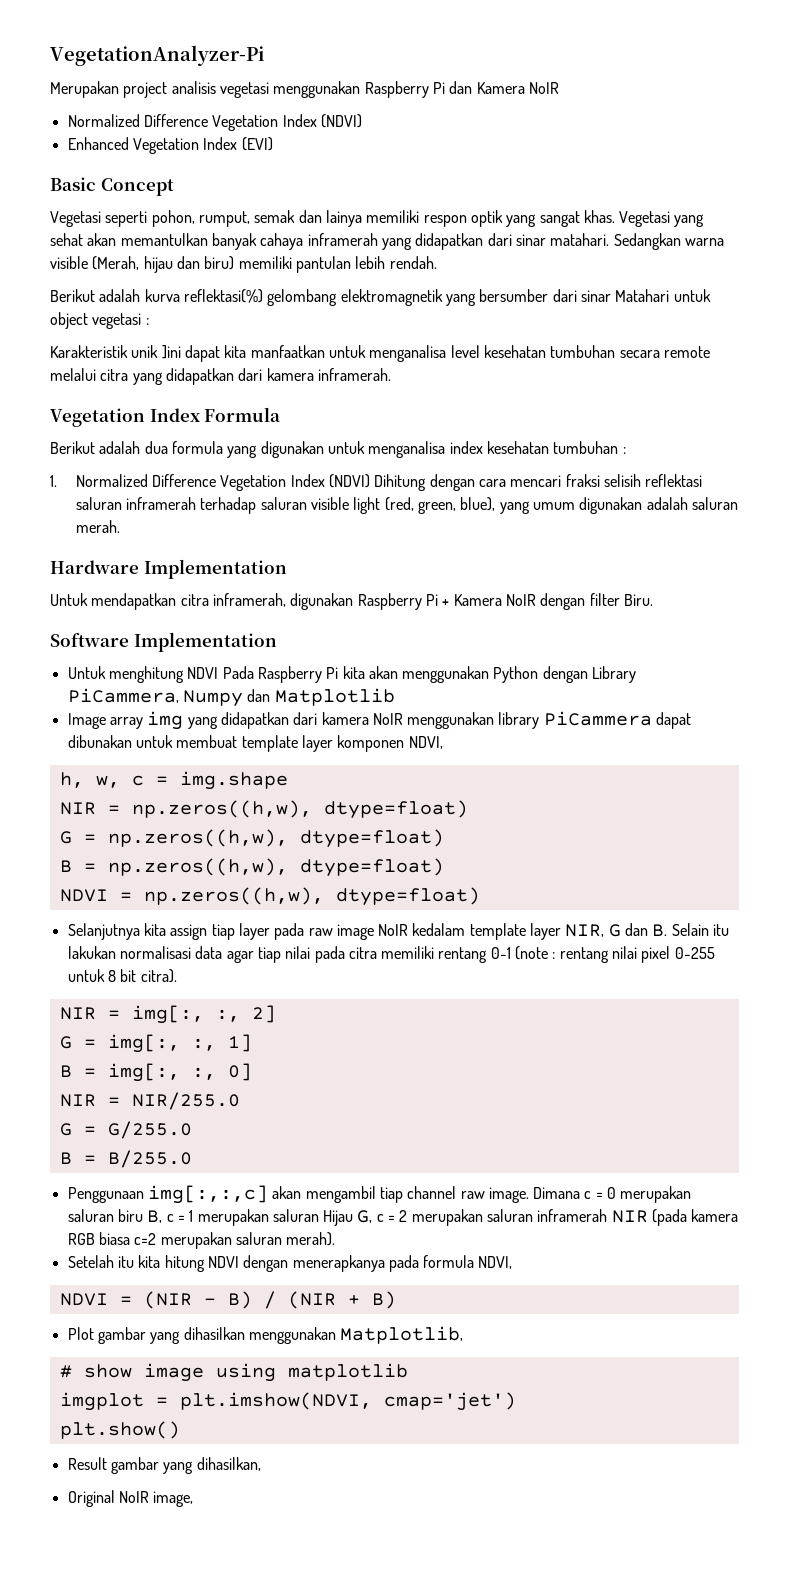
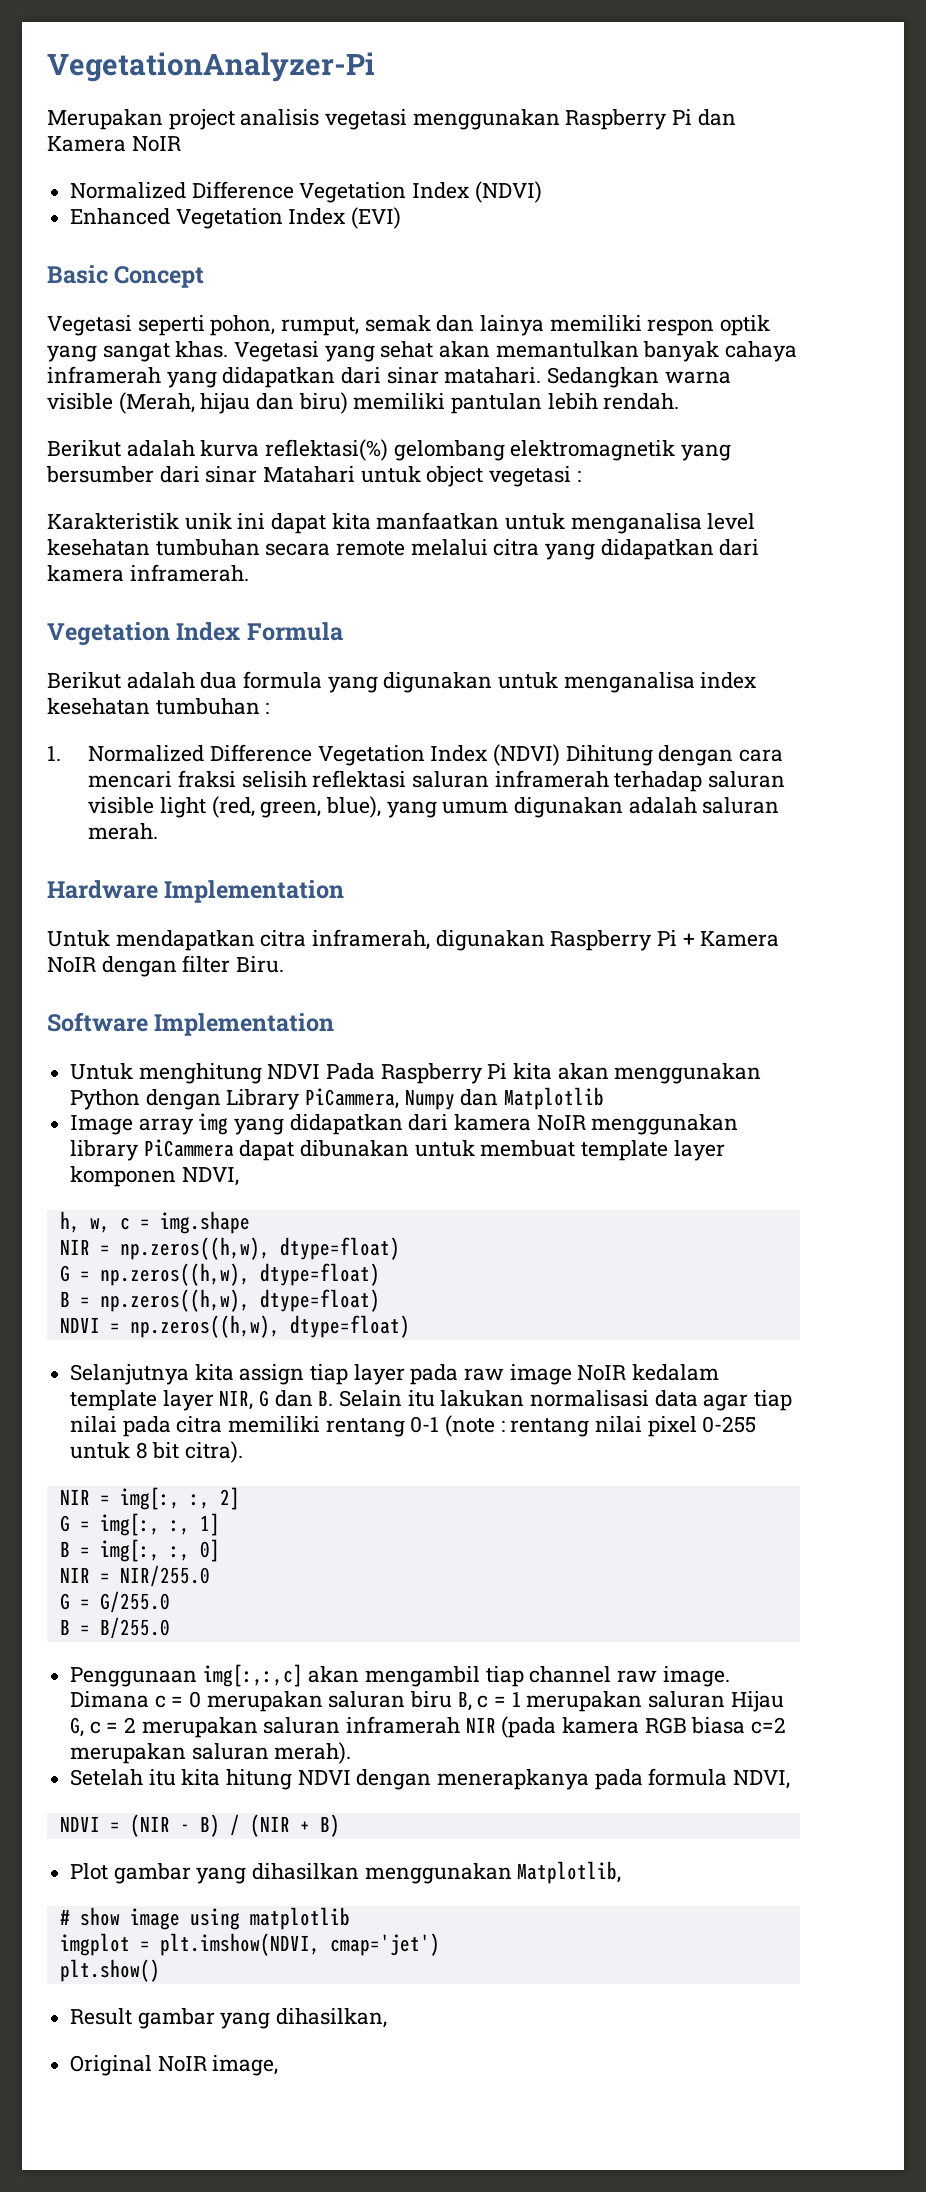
- Karakteristik unik ]ini dapat kita manfaatkan untuk menganalisa level kesehatan tumbuhan secara remote melalui citra yang didapatkan dari kamera inframerah.
+ Karakteristik unik ini dapat kita manfaatkan untuk menganalisa level kesehatan tumbuhan secara remote melalui citra yang didapatkan dari kamera inframerah.

